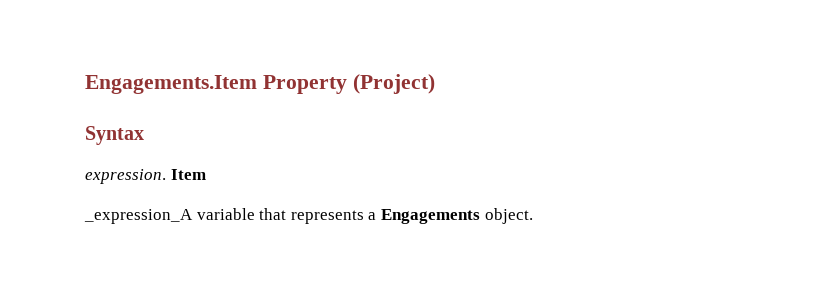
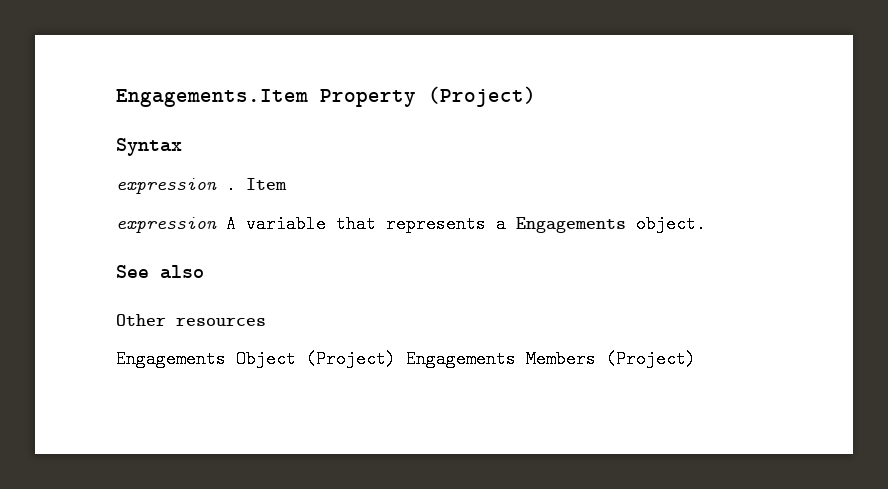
- expression.
+ expression .
- _expression_A variable that represents a Engagements object.
+ expression A variable that represents a Engagements object.
+ See also
+ Other resources
+ Engagements Object (Project) Engagements Members (Project)

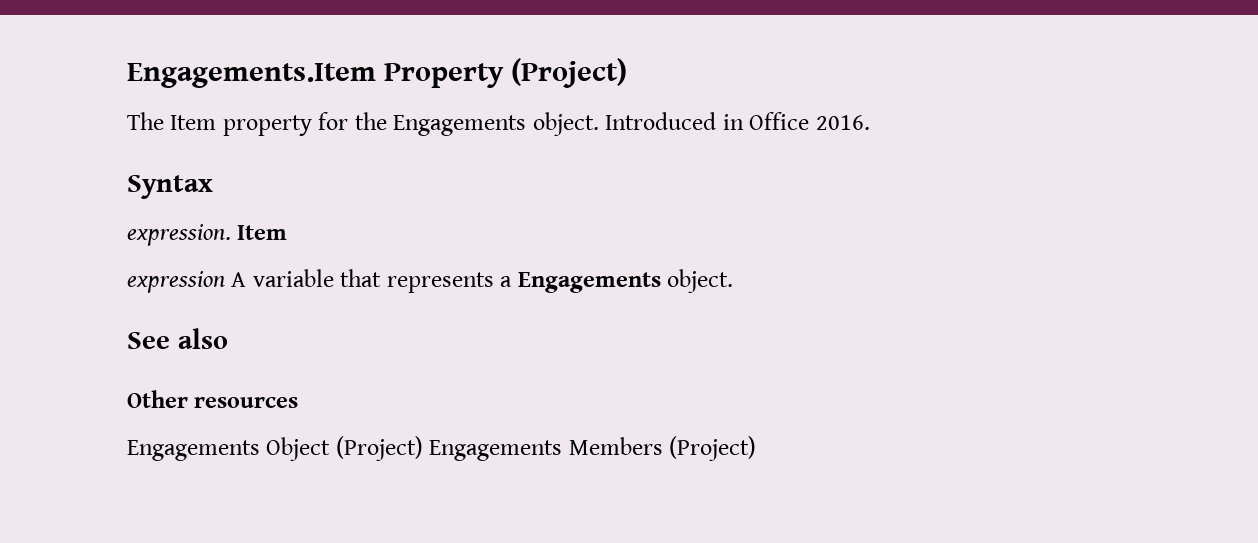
+ The Item property for the Engagements object. Introduced in Office 2016.
- expression .
+ expression.

